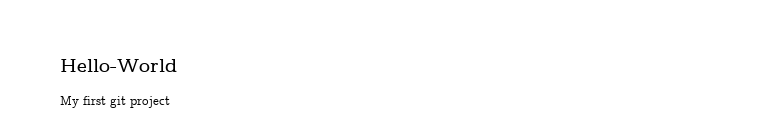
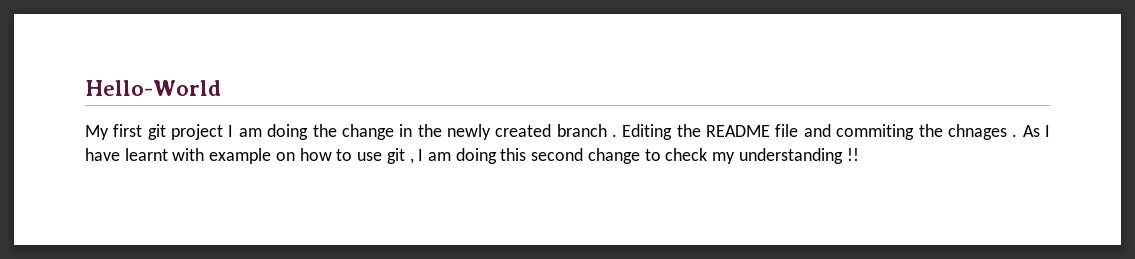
- My first git project
+ My first git project I am doing the change in the newly created branch . Editing the README file and commiting the chnages . As I have learnt with example on how to use git , I am doing this second change to check my understanding !!

